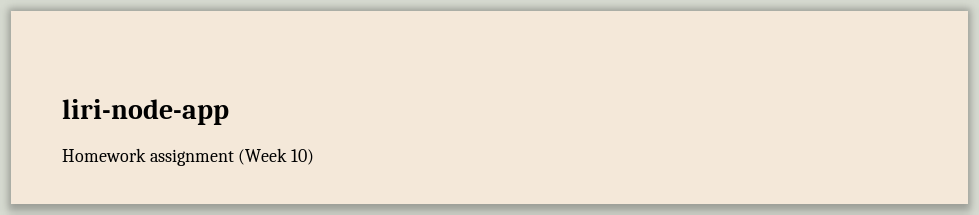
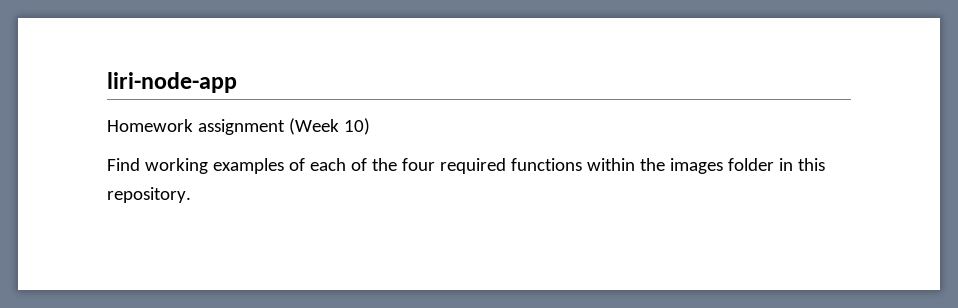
+ Find working examples of each of the four required functions within the images folder in this repository.

